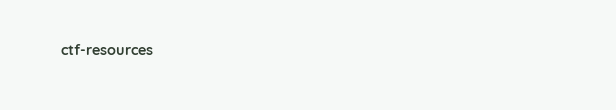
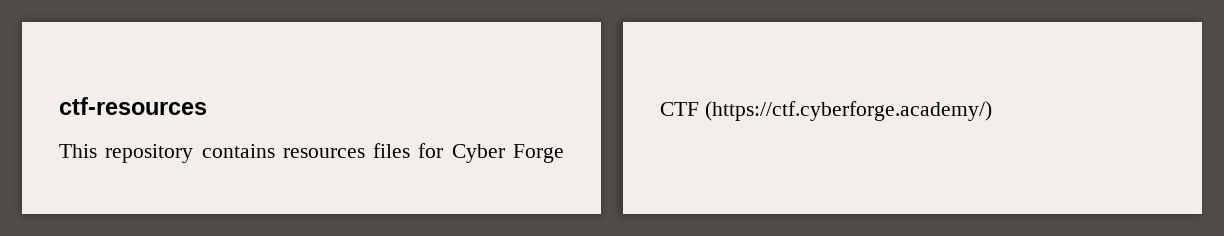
+ This repository contains resources files for Cyber Forge CTF (https://ctf.cyberforge.academy/)

